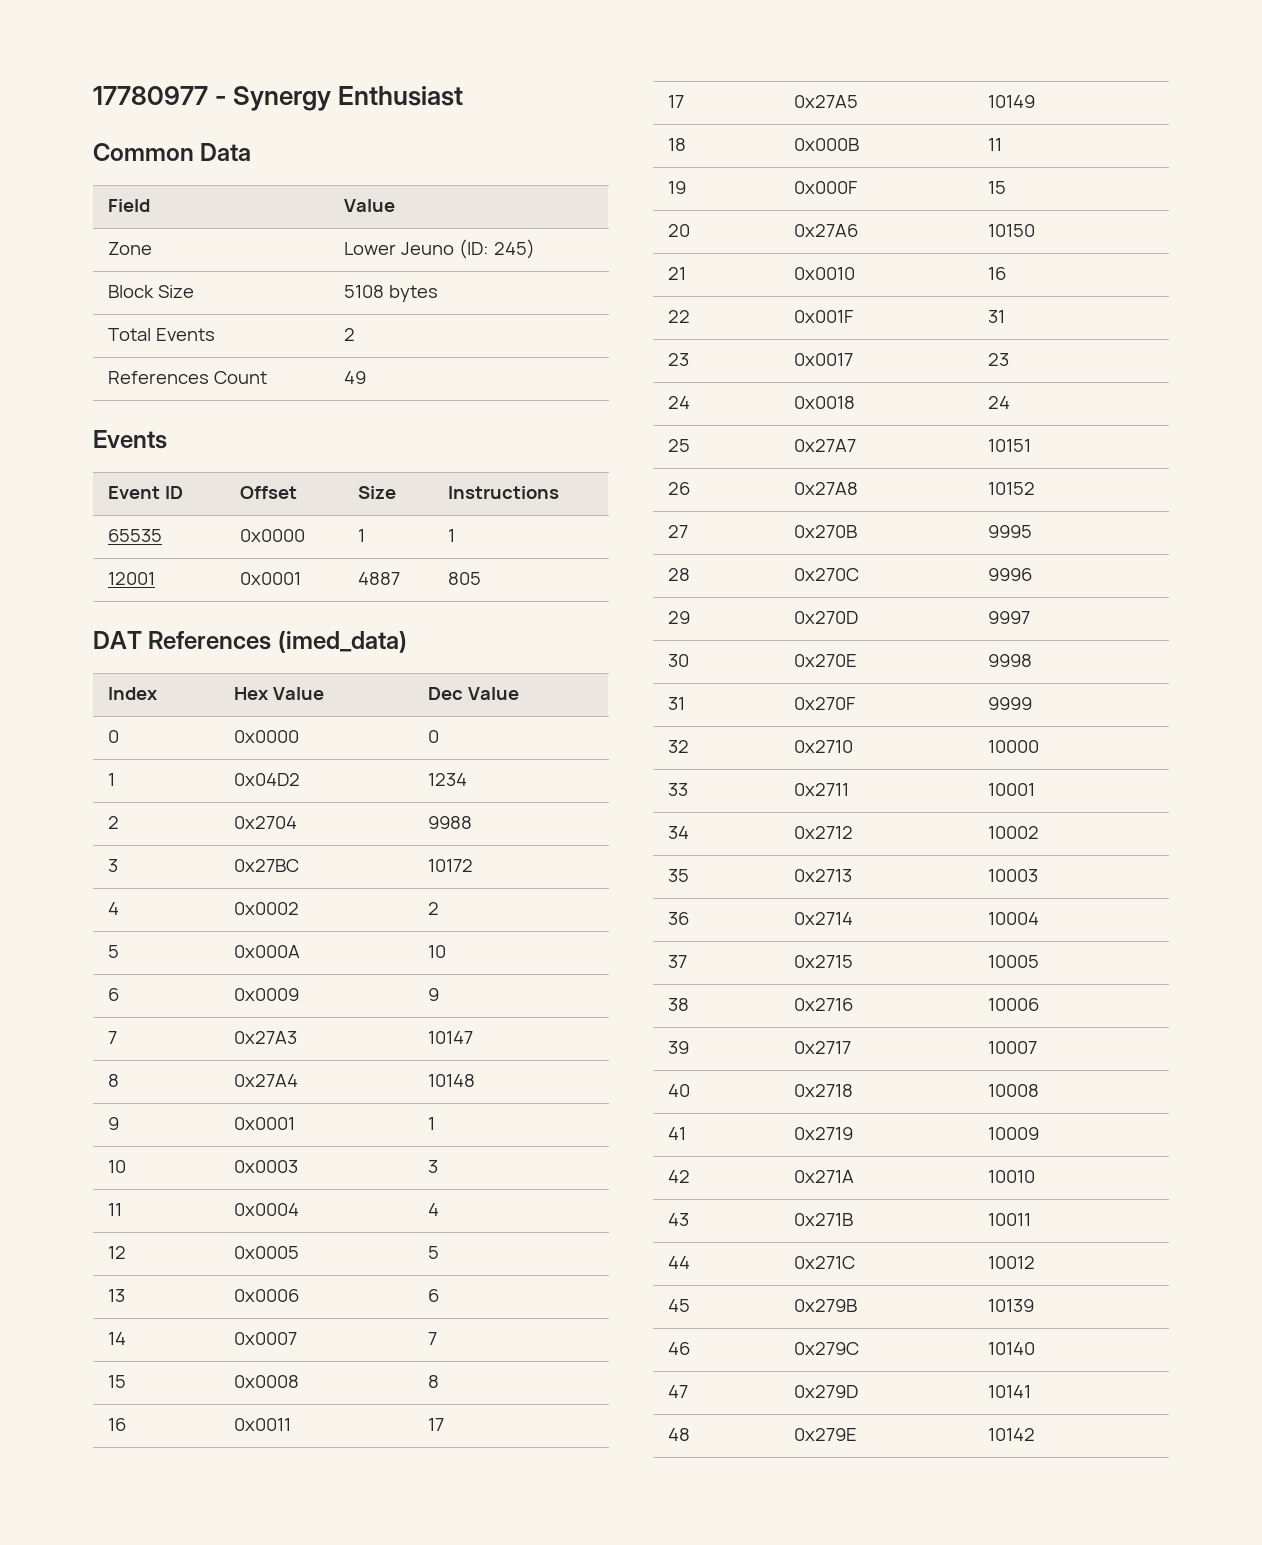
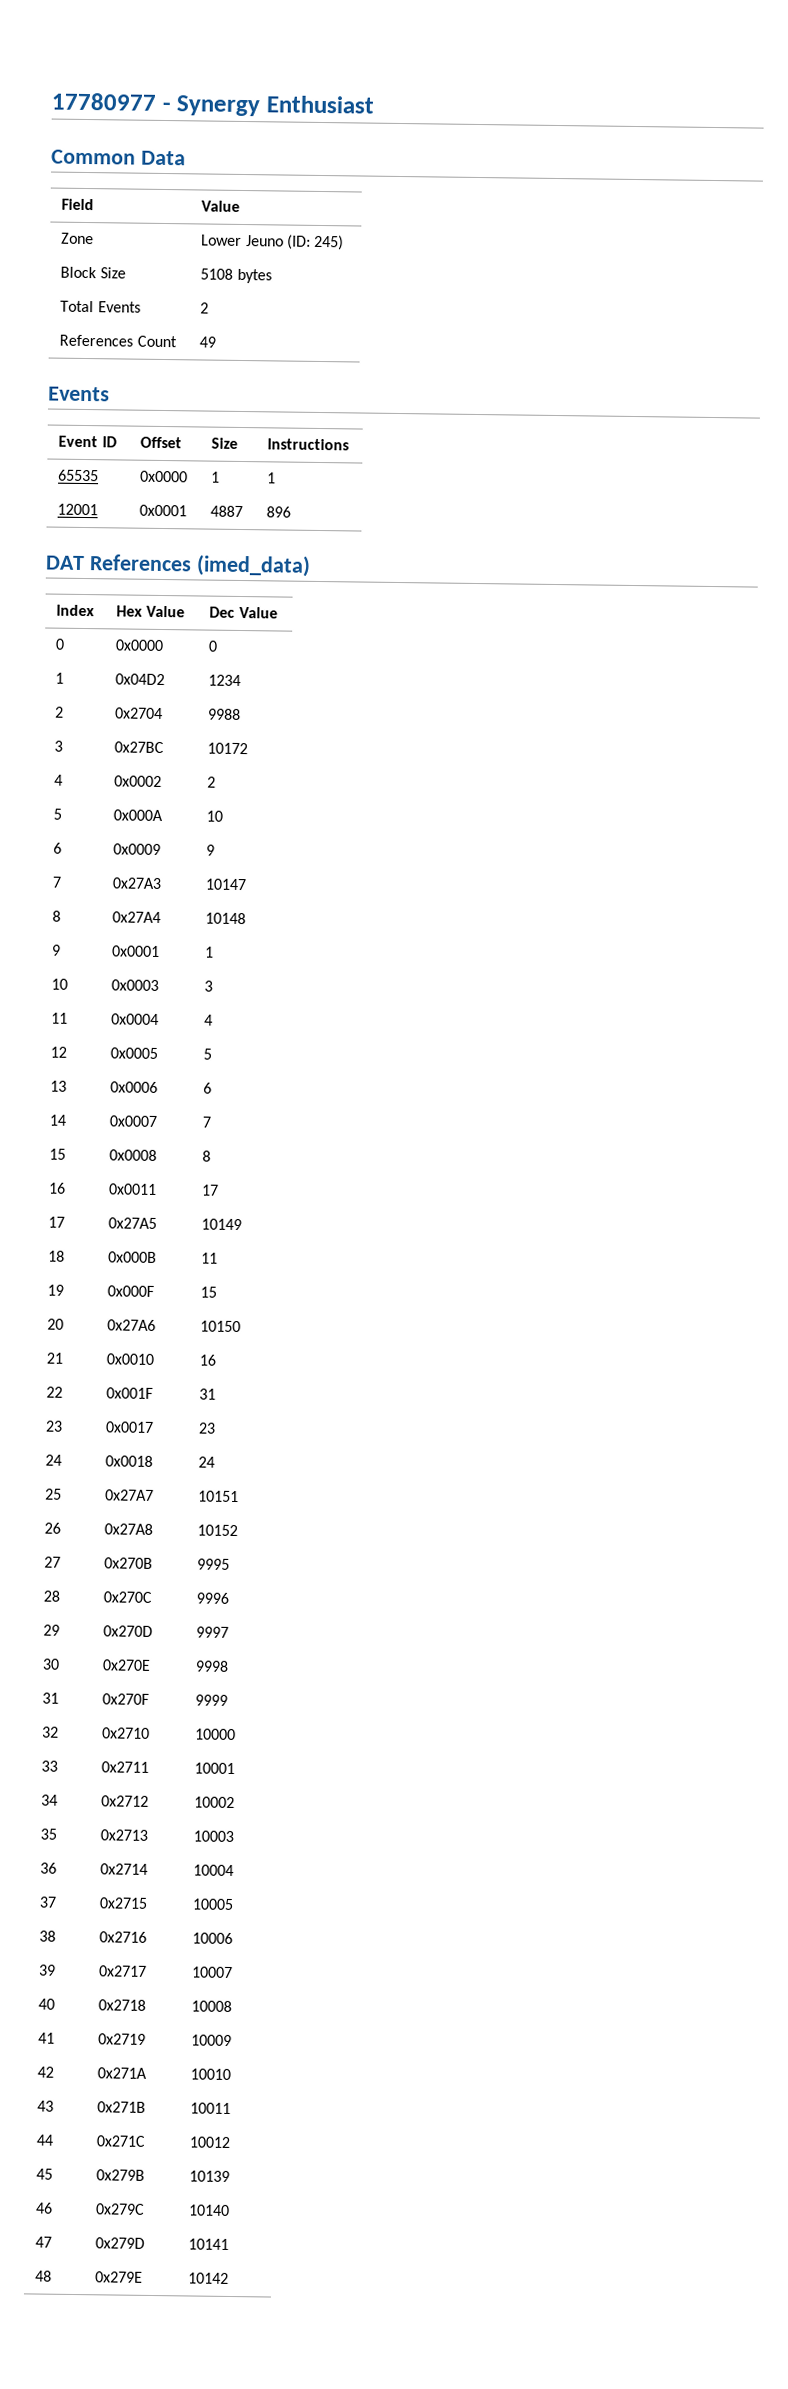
- 12001 | 0x0001 | 4887 | 805
+ 12001 | 0x0001 | 4887 | 896

